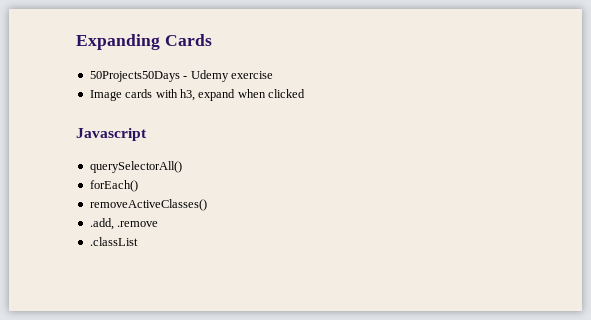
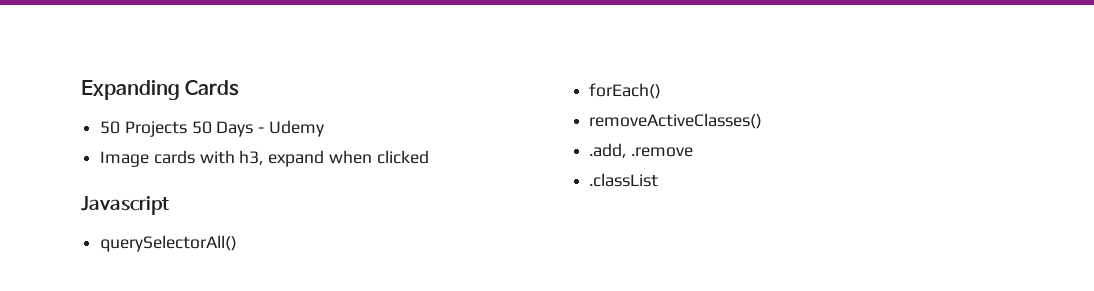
- 50Projects50Days - Udemy exercise
+ 50 Projects 50 Days - Udemy

